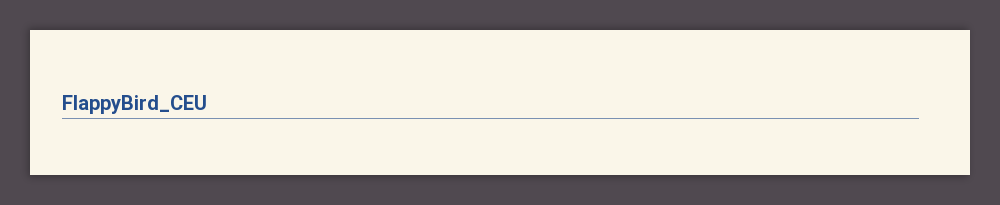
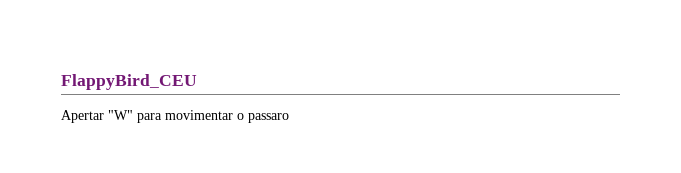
+ Apertar "W" para movimentar o passaro

